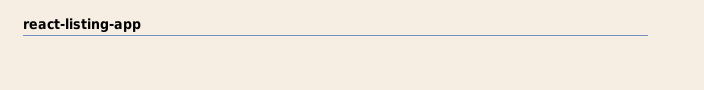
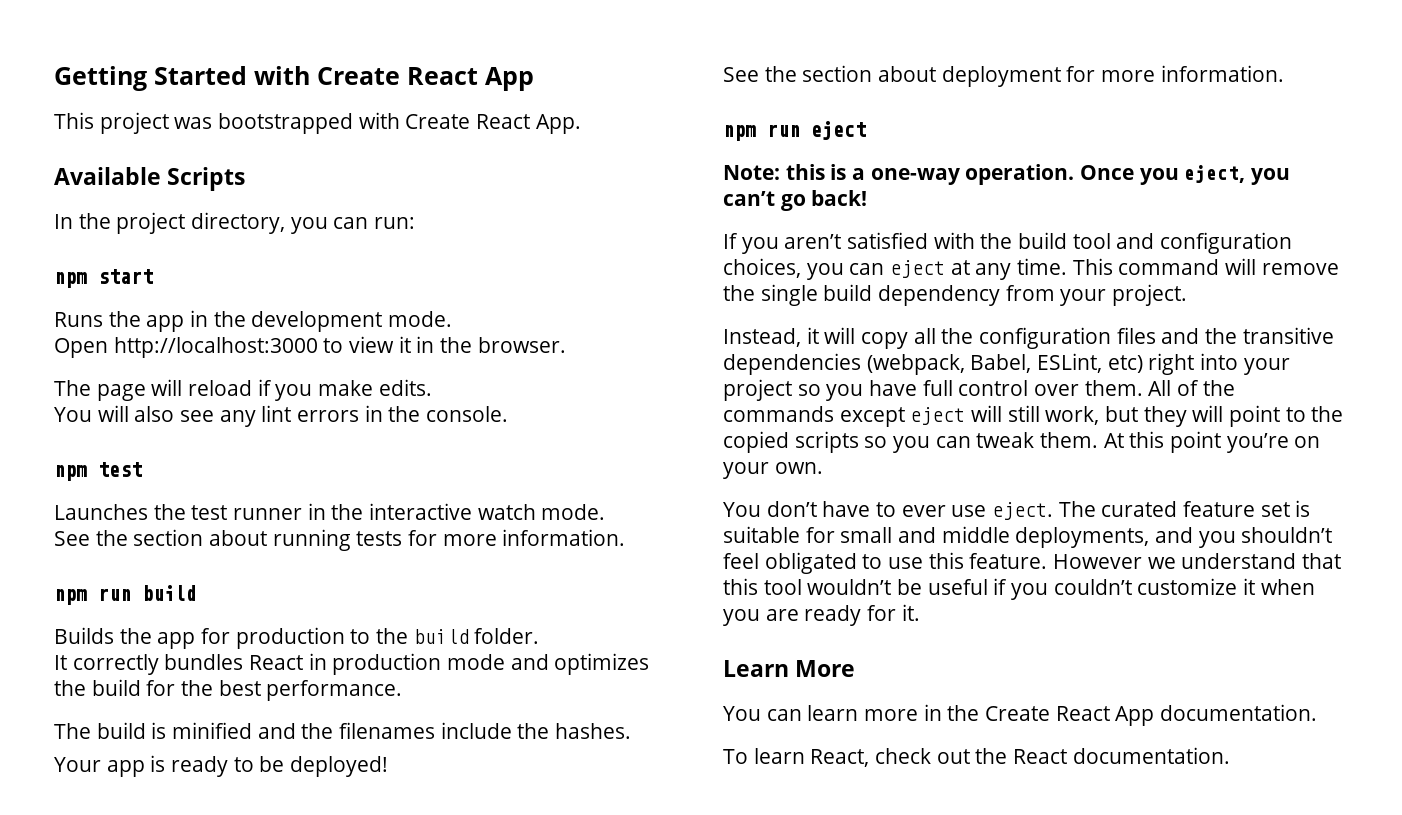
- react-listing-app
+ Getting Started with Create React App
+ This project was bootstrapped with Create React App.
+ Available Scripts
+ In the project directory, you can run:
+ npm start
+ Runs the app in the development mode.
+ Open http://localhost:3000 to view it in the browser.
+ The page will reload if you make edits.
+ You will also see any lint errors in the console.
+ npm test
+ Launches the test runner in the interactive watch mode.
+ See the section about running tests for more information.
+ npm run build
+ Builds the app for production to the build folder.
+ It correctly bundles React in production mode and optimizes the build for the best performance.
+ The build is minified and the filenames include the hashes.
+ Your app is ready to be deployed!
+ See the section about deployment for more information.
+ npm run eject
+ Note: this is a one-way operation. Once you eject, you can’t go back!
+ If you aren’t satisfied with the build tool and configuration choices, you can eject at any time. This command will remove the single build dependency from your project.
+ Instead, it will copy all the configuration files and the transitive dependencies (webpack, Babel, ESLint, etc) right into your project so you have full control over them. All of the commands except eject will still work, but they will point to the copied scripts so you can tweak them. At this point you’re on your own.
+ You don’t have to ever use eject. The curated feature set is suitable for small and middle deployments, and you shouldn’t feel obligated to use this feature. However we understand that this tool wouldn’t be useful if you couldn’t customize it when you are ready for it.
+ Learn More
+ You can learn more in the Create React App documentation.
+ To learn React, check out the React documentation.

